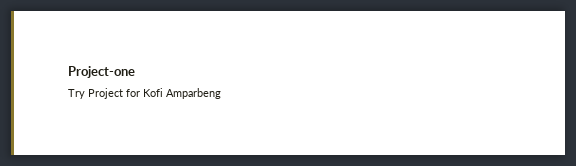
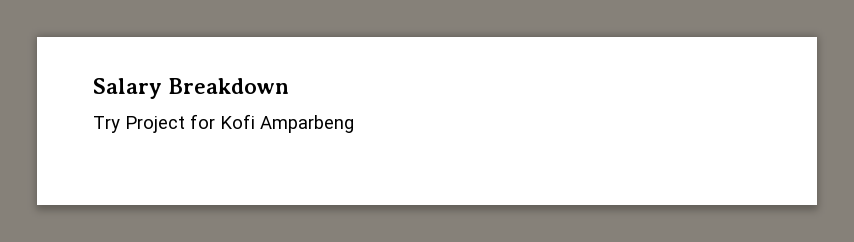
- Project-one
+ Salary Breakdown

